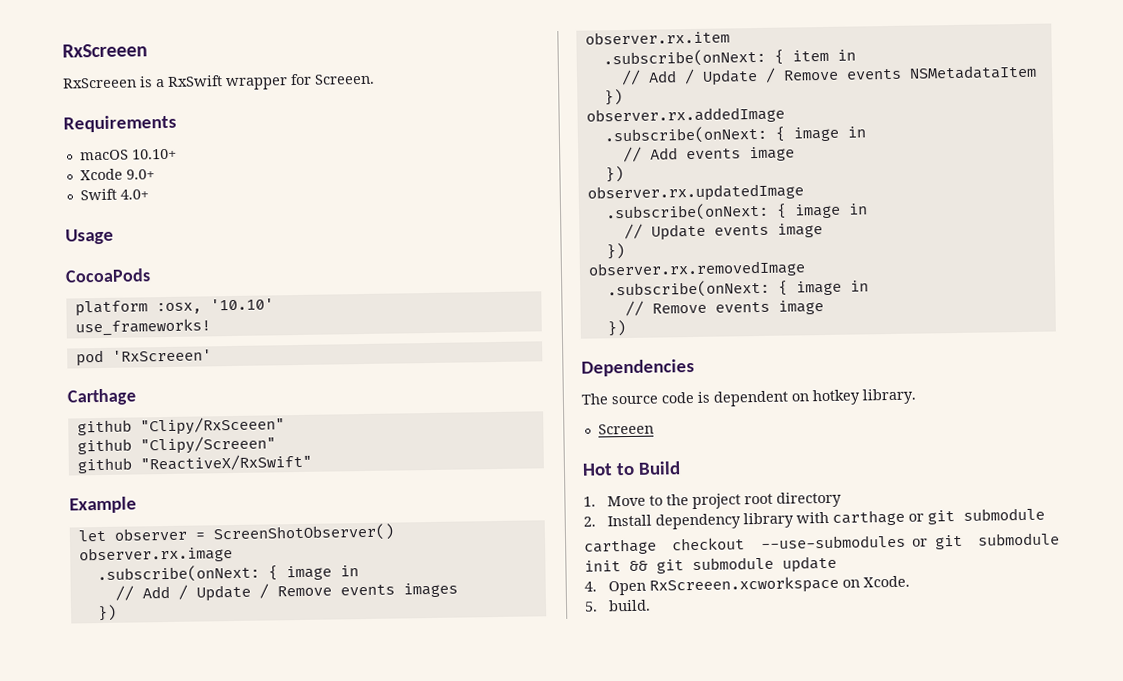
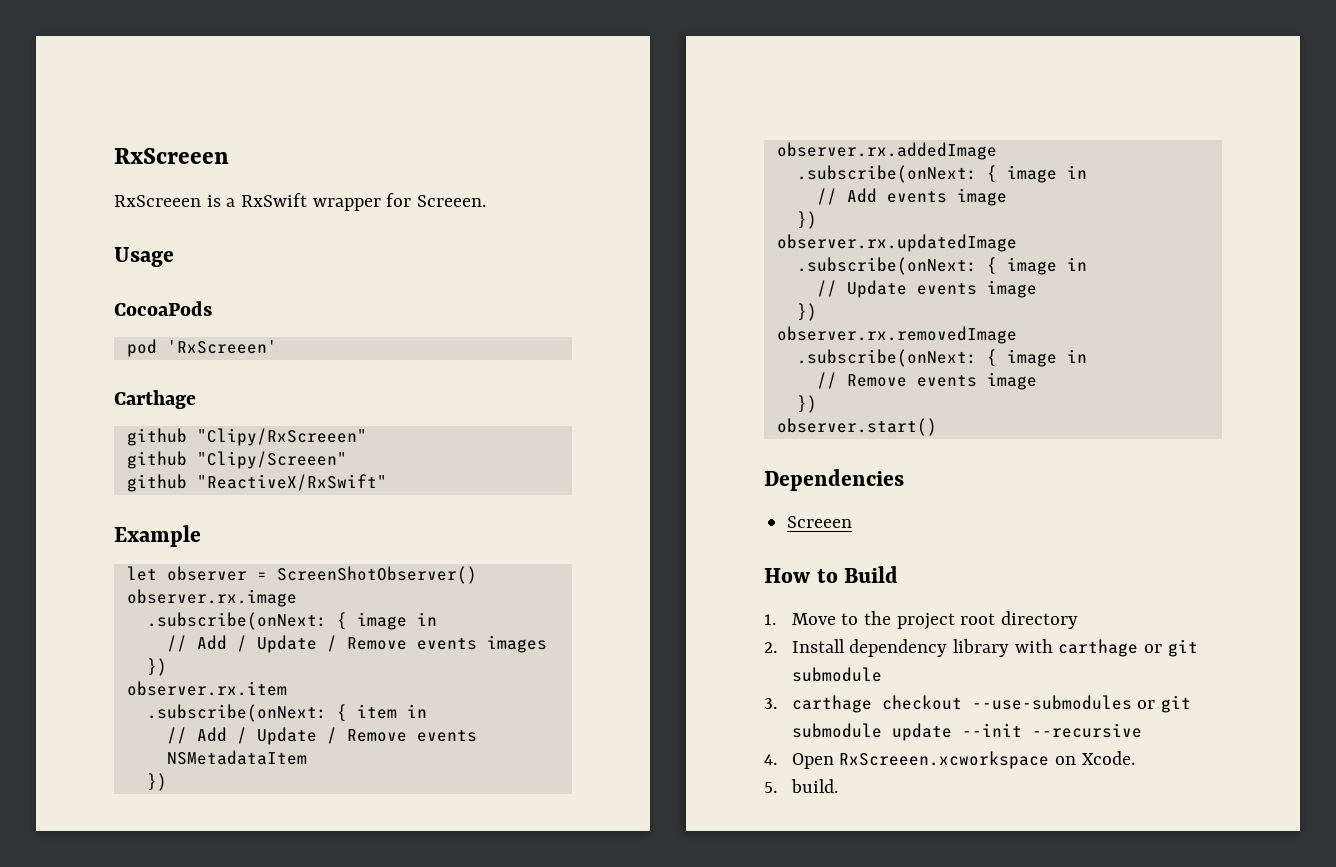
- Requirements
- macOS 10.10+
- Xcode 9.0+
- Swift 4.0+
  Usage
  CocoaPods
- platform :osx, '10.10'
- use_frameworks!
- github "Clipy/RxSceeen"
+ github "Clipy/RxScreeen"
+ observer.start()
- The source code is dependent on hotkey library.
- Hot to Build
+ How to Build
- carthage checkout --use-submodules or git submodule init && git submodule update
+ 3. carthage checkout --use-submodules or git submodule update --init --recursive

